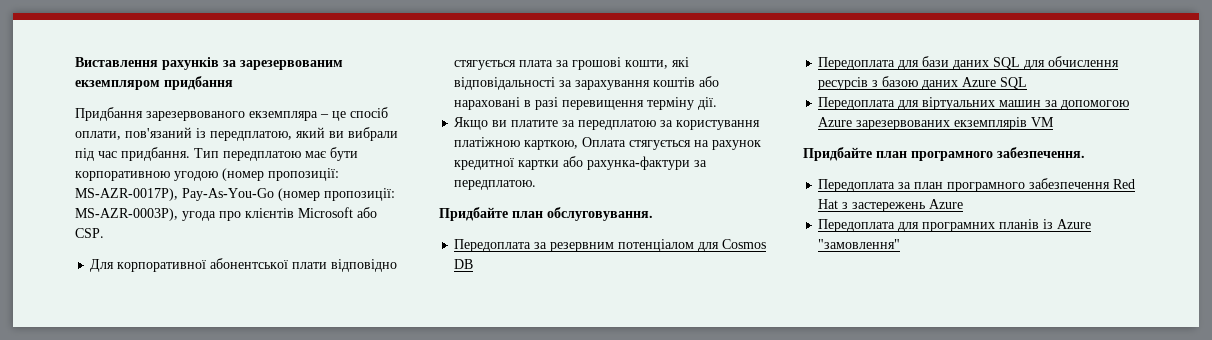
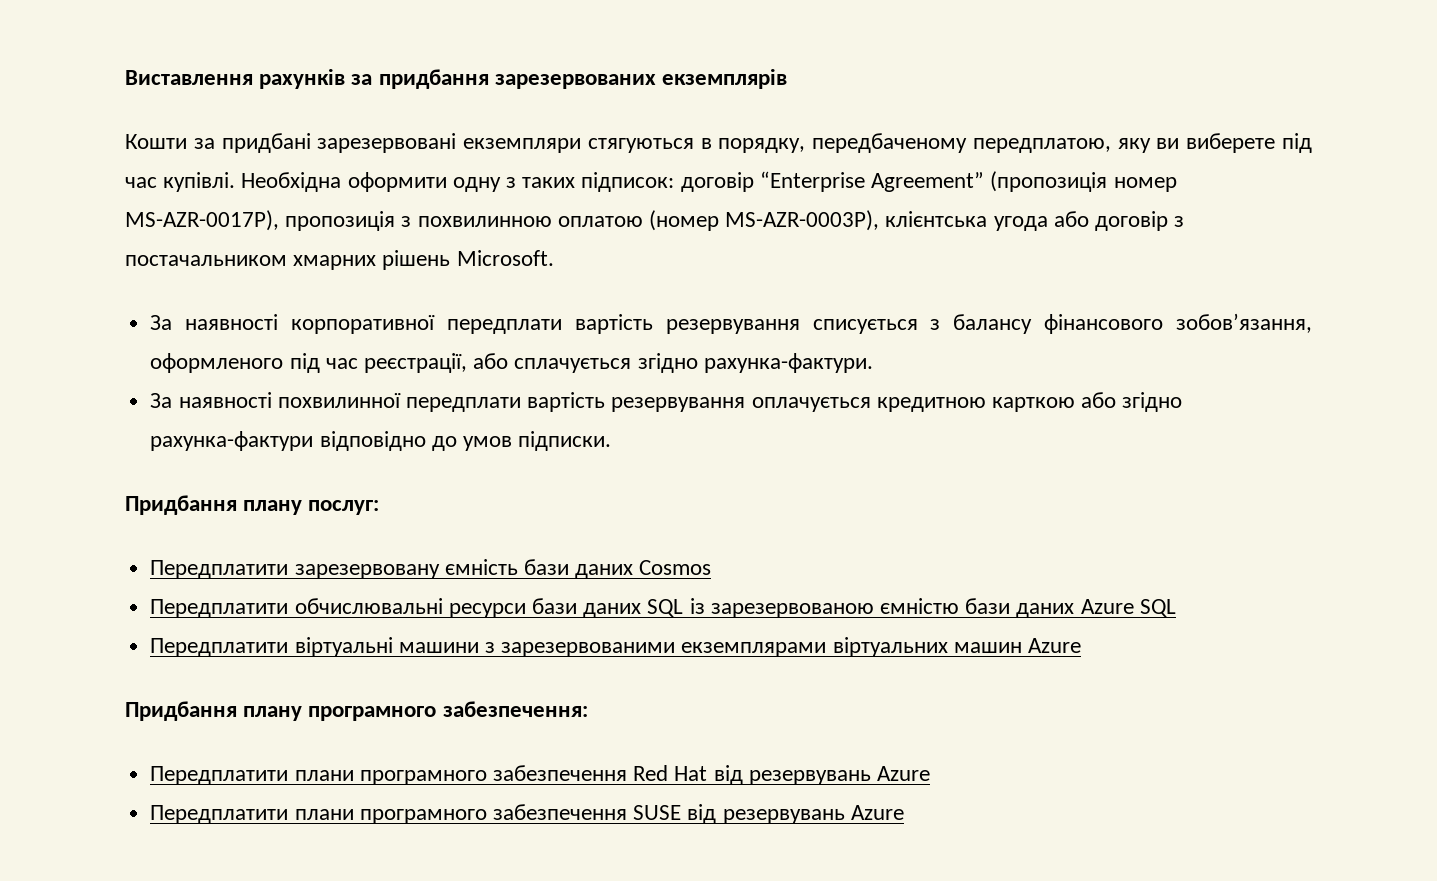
- Виставлення рахунків за зарезервованим екземпляром придбання
- Придбання зарезервованого екземпляра – це спосіб оплати, пов'язаний із передплатою, який ви вибрали під час придбання. Тип передплатою має бути корпоративною угодою (номер пропозиції: MS-AZR-0017P), Pay-As-You-Go (номер пропозиції: MS-AZR-0003P), угода про клієнтів Microsoft або CSP.
- Для корпоративної абонентської плати відповідно стягується плата за грошові кошти, які відповідальності за зарахування коштів або нараховані в разі перевищення терміну дії.
- Якщо ви платите за передплатою за користування платіжною карткою, Оплата стягується на рахунок кредитної картки або рахунка-фактури за передплатою.
- Придбайте план обслуговування.
- Передоплата за резервним потенціалом для Cosmos DB
- Передоплата для бази даних SQL для обчислення ресурсів з базою даних Azure SQL
- Передоплата для віртуальних машин за допомогою Azure зарезервованих екземплярів VM
- Придбайте план програмного забезпечення.
- Передоплата за план програмного забезпечення Red Hat з застережень Azure
- Передоплата для програмних планів із Azure "замовлення"
+ Виставлення рахунків за придбання зарезервованих екземплярів
+ Кошти за придбані зарезервовані екземпляри стягуються в порядку, передбаченому передплатою, яку ви виберете під час купівлі. Необхідна оформити одну з таких підписок: договір “Enterprise Agreement” (пропозиція номер MS-AZR-0017P), пропозиція з похвилинною оплатою (номер MS-AZR-0003P), клієнтська угода або договір з постачальником хмарних рішень Microsoft.
+ За наявності корпоративної передплати вартість резервування списується з балансу фінансового зобов’язання, оформленого під час реєстрації, або сплачується згідно рахунка-фактури.
+ За наявності похвилинної передплати вартість резервування оплачується кредитною карткою або згідно рахунка-фактури відповідно до умов підписки.
+ Придбання плану послуг:
+ Передплатити зарезервовану ємність бази даних Cosmos
+ Передплатити обчислювальні ресурси бази даних SQL із зарезервованою ємністю бази даних Azure SQL
+ Передплатити віртуальні машини з зарезервованими екземплярами віртуальних машин Azure
+ Придбання плану програмного забезпечення:
+ Передплатити плани програмного забезпечення Red Hat від резервувань Azure
+ Передплатити плани програмного забезпечення SUSE від резервувань Azure

